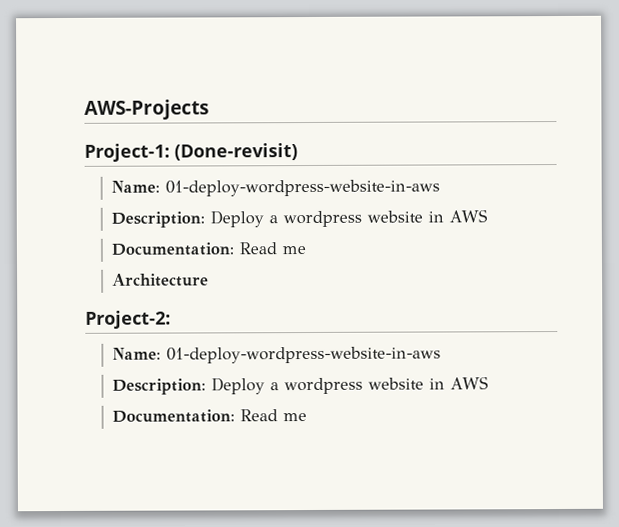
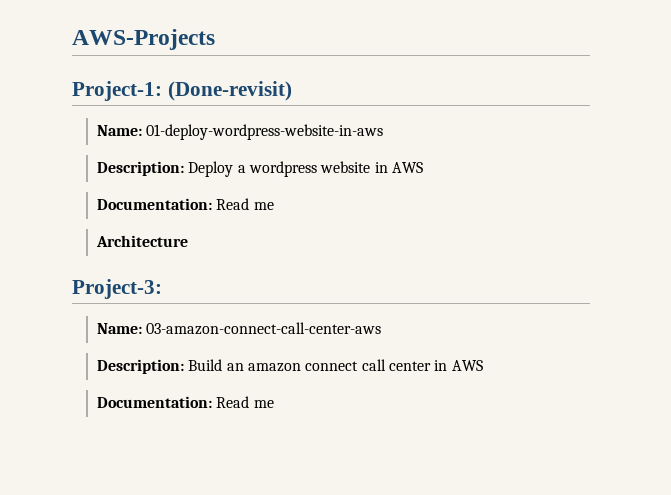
- Project-2:
- Name: 01-deploy-wordpress-website-in-aws
- Description: Deploy a wordpress website in AWS
+ Project-3:
+ Name: 03-amazon-connect-call-center-aws
+ Description: Build an amazon connect call center in AWS

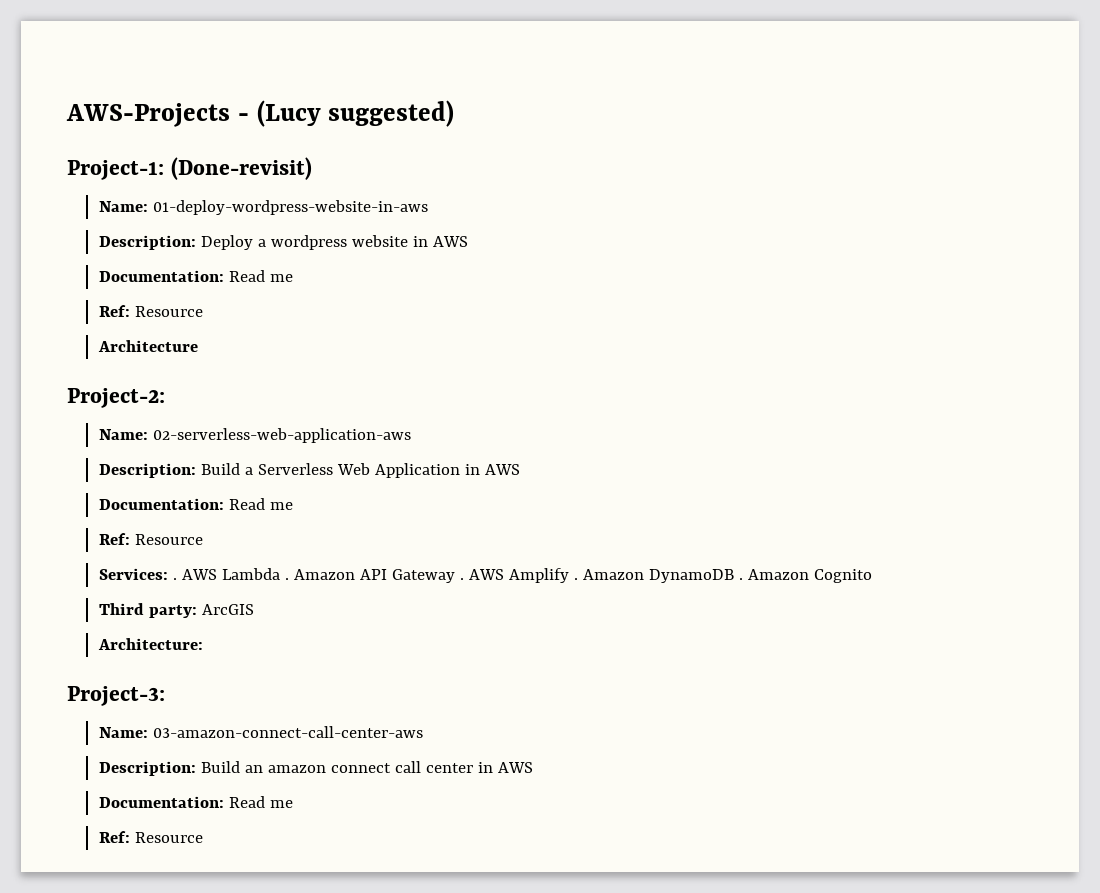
- AWS-Projects
+ AWS-Projects - (Lucy suggested)
  Description: Deploy a wordpress website in AWS
  Documentation: Read me
+ Ref: Resource
+ Project-2:
+ Name: 02-serverless-web-application-aws
+ Description: Build a Serverless Web Application in AWS
+ Documentation: Read me
+ Ref: Resource
+ Services: . AWS Lambda . Amazon API Gateway . AWS Amplify . Amazon DynamoDB . Amazon Cognito
+ Third party: ArcGIS
+ Architecture:
  Description: Build an amazon connect call center in AWS
  Documentation: Read me
+ Ref: Resource

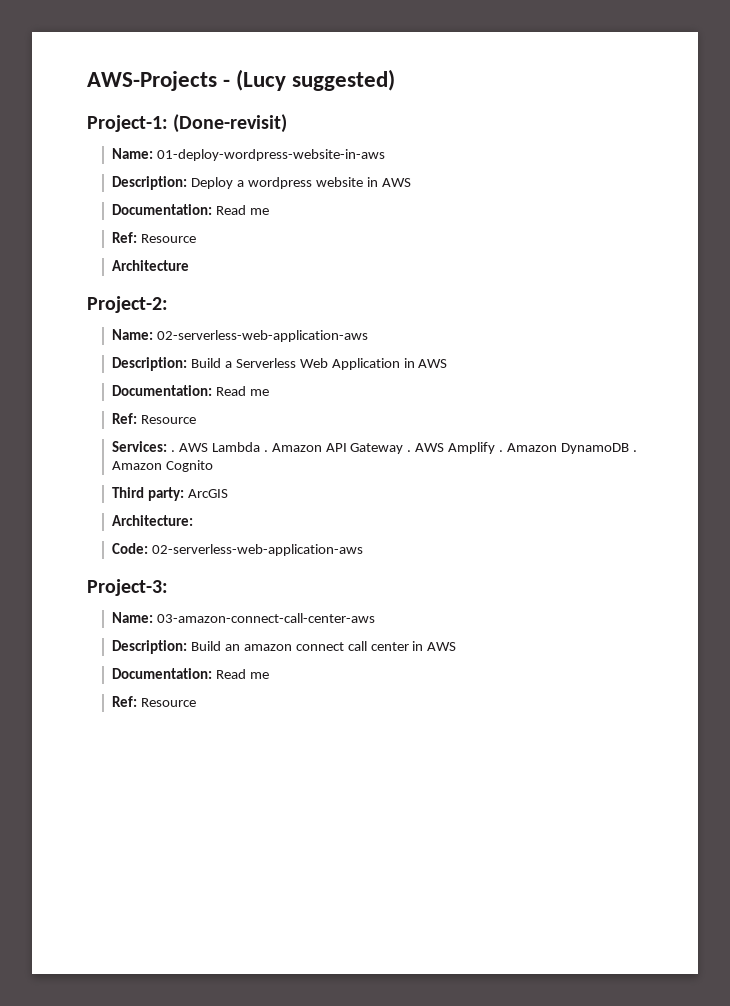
+ Code: 02-serverless-web-application-aws

